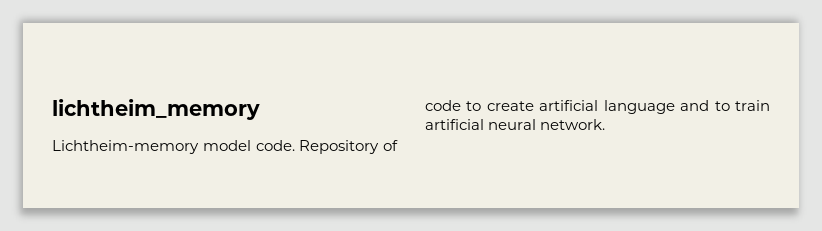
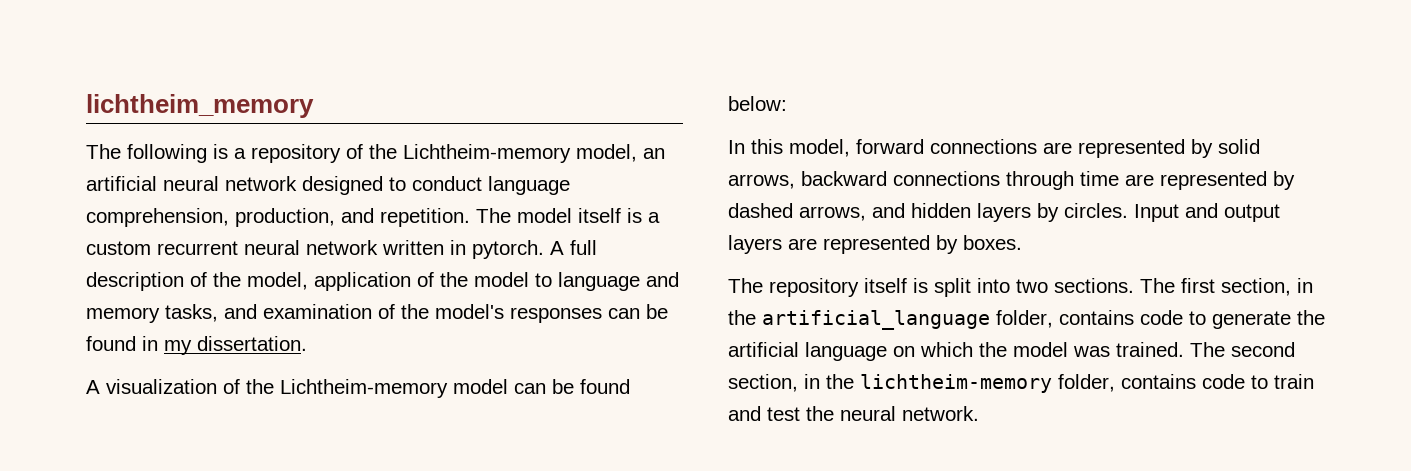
- Lichtheim-memory model code. Repository of code to create artificial language and to train artificial neural network.
+ The following is a repository of the Lichtheim-memory model, an artificial neural network designed to conduct language comprehension, production, and repetition. The model itself is a custom recurrent neural network written in pytorch. A full description of the model, application of the model to language and memory tasks, and examination of the model's responses can be found in my dissertation.
+ A visualization of the Lichtheim-memory model can be found below:
+ In this model, forward connections are represented by solid arrows, backward connections through time are represented by dashed arrows, and hidden layers by circles. Input and output layers are represented by boxes.
+ The repository itself is split into two sections. The first section, in the artificial_language folder, contains code to generate the artificial language on which the model was trained. The second section, in the lichtheim-memory folder, contains code to train and test the neural network.

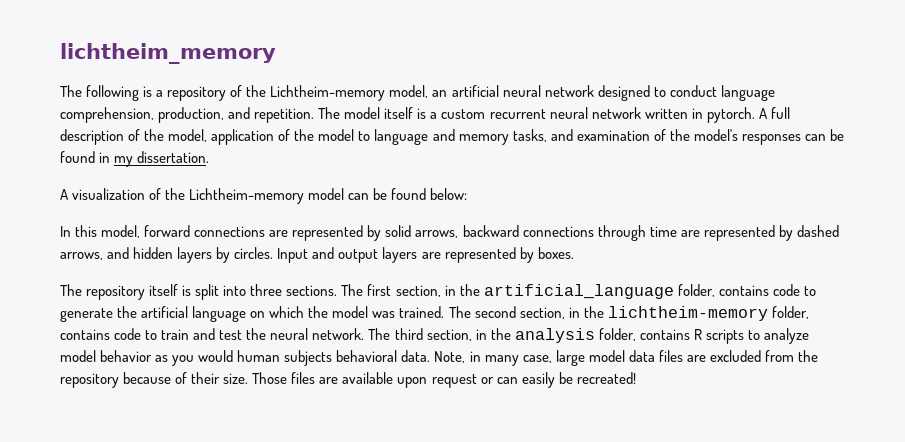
- The repository itself is split into two sections.
+ The repository itself is split into three sections.
+ The third section, in the analysis folder, contains R scripts to analyze model behavior as you would human subjects behavioral data. Note, in many case, large model data files are excluded from the repository because of their size. Those files are available upon request or can easily be recreated!

